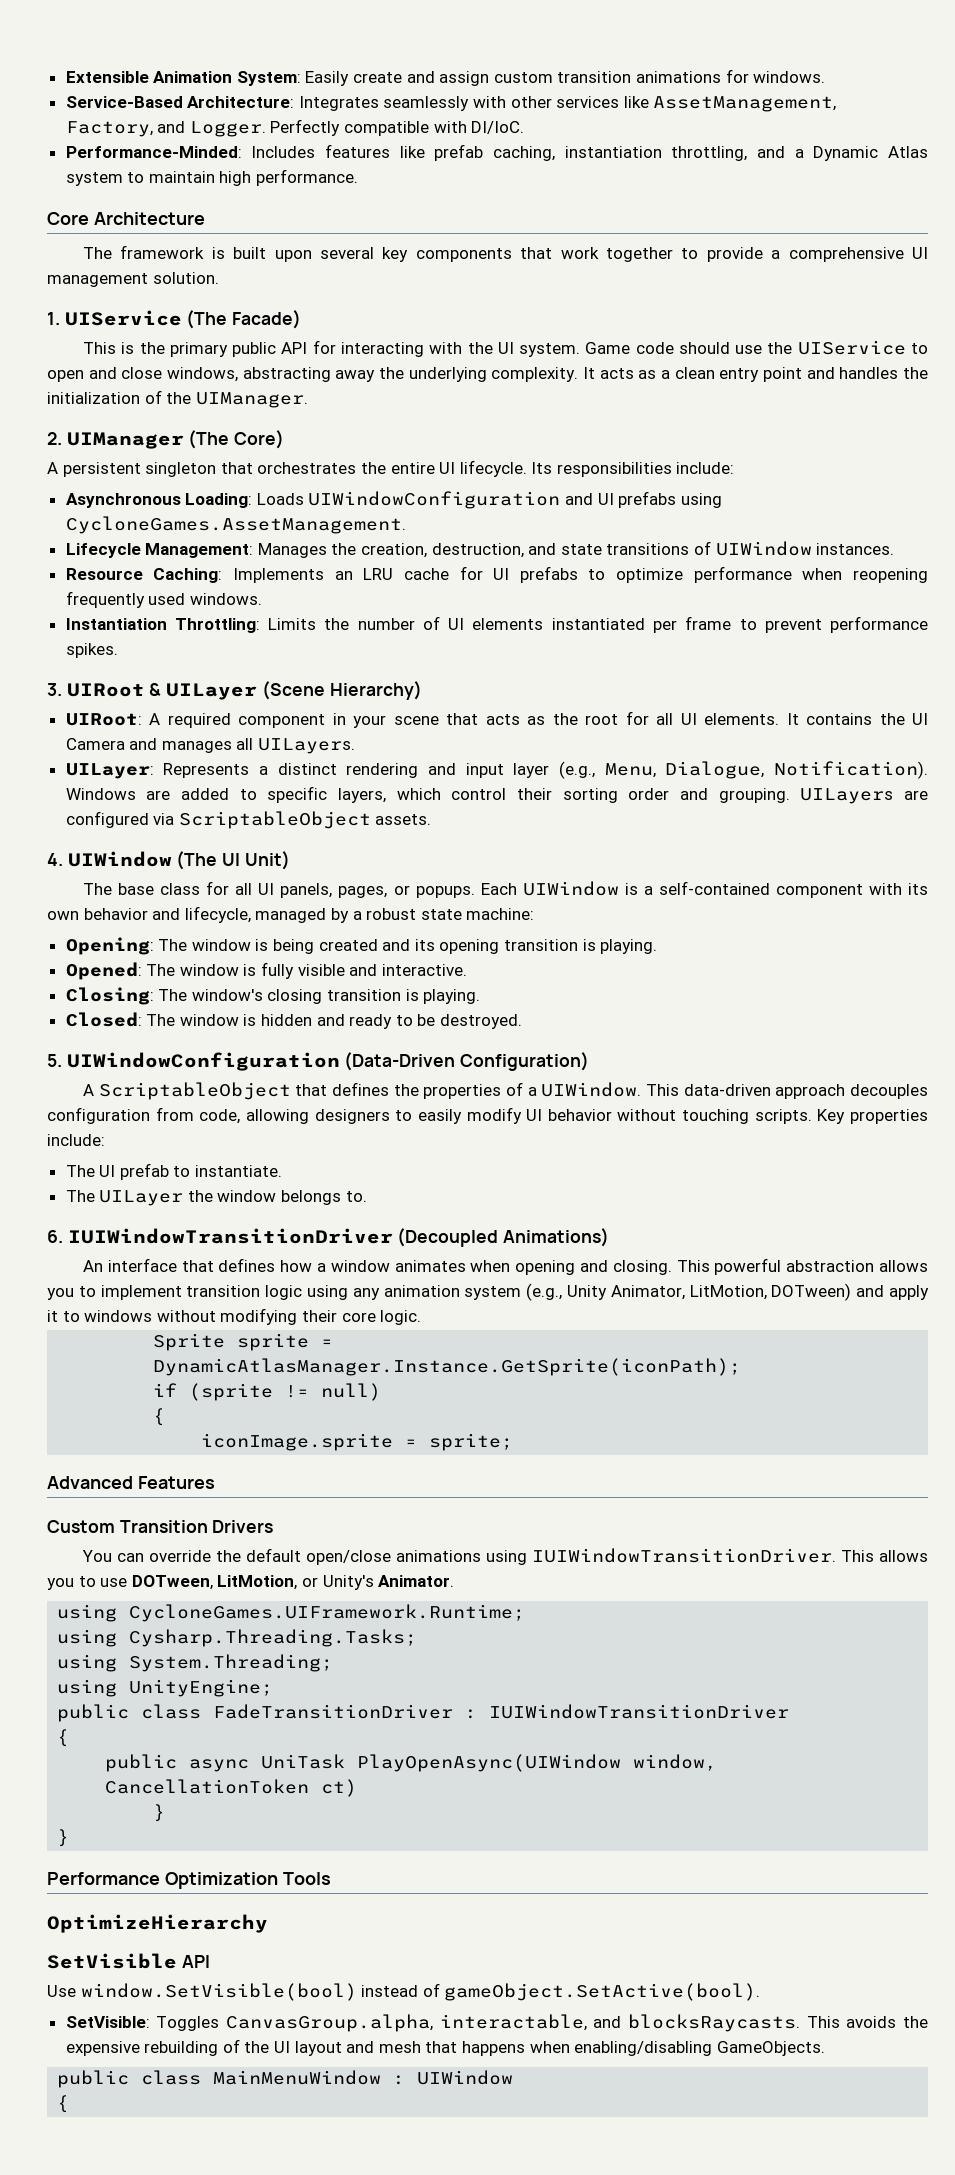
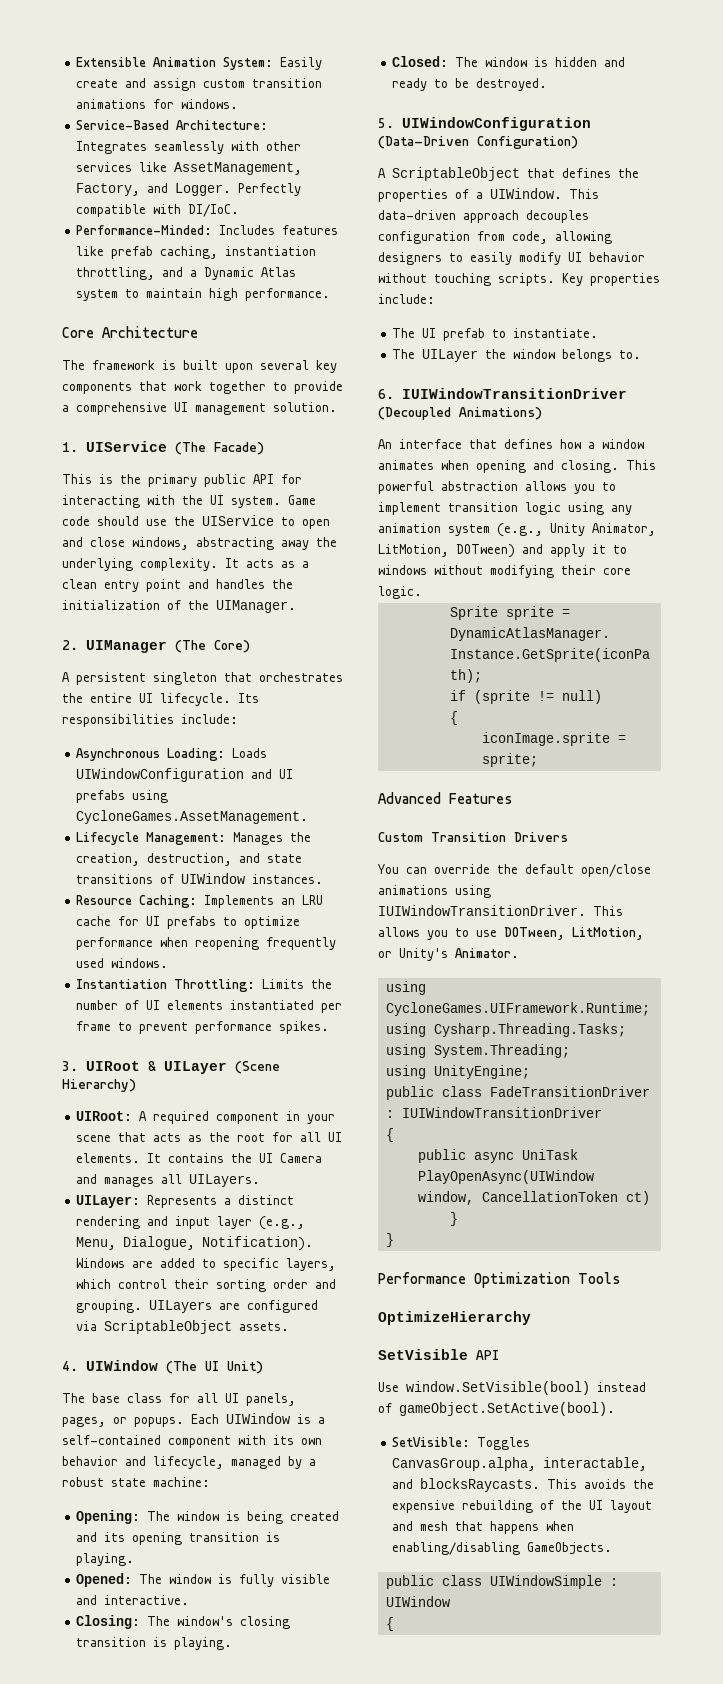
- public class MainMenuWindow : UIWindow
+ public class UIWindowSimple : UIWindow

